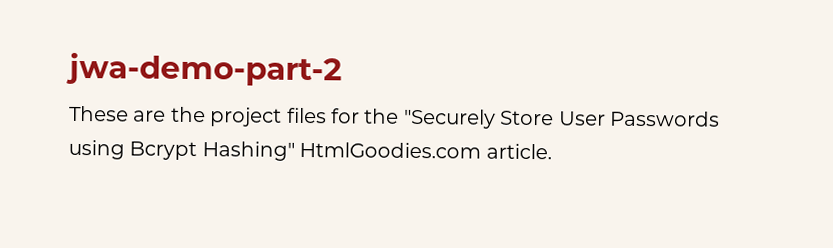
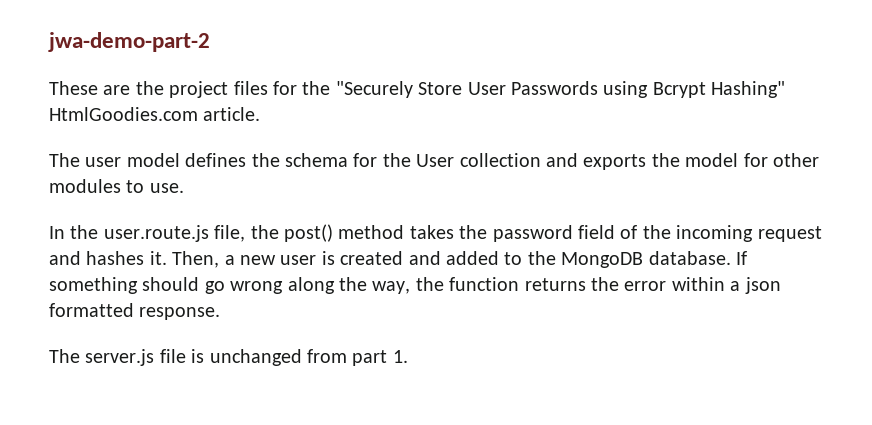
+ The user model defines the schema for the User collection and exports the model for other modules to use.
+ In the user.route.js file, the post() method takes the password field of the incoming request and hashes it. Then, a new user is created and added to the MongoDB database. If something should go wrong along the way, the function returns the error within a json formatted response.
+ The server.js file is unchanged from part 1.

